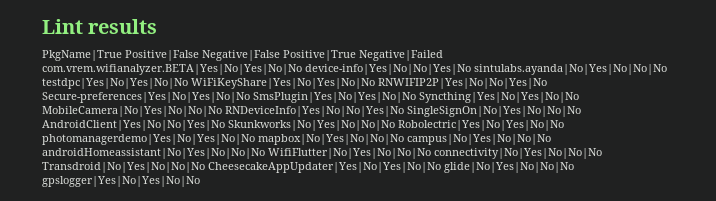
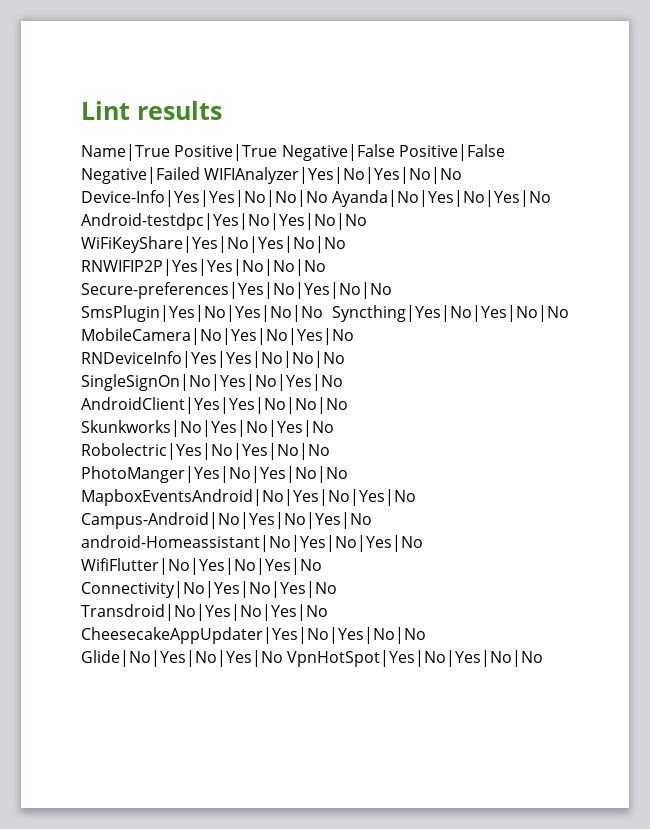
- PkgName|True Positive|False Negative|False Positive|True Negative|Failed com.vrem.wifianalyzer.BETA|Yes|No|Yes|No|No device-info|Yes|No|No|Yes|No sintulabs.ayanda|No|Yes|No|No|No testdpc|Yes|No|Yes|No|No WiFiKeyShare|Yes|No|Yes|No|No RNWIFIP2P|Yes|No|No|Yes|No Secure-preferences|Yes|No|Yes|No|No SmsPlugin|Yes|No|Yes|No|No Syncthing|Yes|No|Yes|No|No MobileCamera|No|Yes|No|No|No RNDeviceInfo|Yes|No|No|Yes|No SingleSignOn|No|Yes|No|No|No AndroidClient|Yes|No|No|Yes|No Skunkworks|No|Yes|No|No|No Robolectric|Yes|No|Yes|No|No photomanagerdemo|Yes|No|Yes|No|No mapbox|No|Yes|No|No|No campus|No|Yes|No|No|No androidHomeassistant|No|Yes|No|No|No WifiFlutter|No|Yes|No|No|No connectivity|No|Yes|No|No|No Transdroid|No|Yes|No|No|No CheesecakeAppUpdater|Yes|No|Yes|No|No glide|No|Yes|No|No|No gpslogger|Yes|No|Yes|No|No
+ Name|True Positive|True Negative|False Positive|False Negative|Failed WIFIAnalyzer|Yes|No|Yes|No|No Device-Info|Yes|Yes|No|No|No Ayanda|No|Yes|No|Yes|No Android-testdpc|Yes|No|Yes|No|No WiFiKeyShare|Yes|No|Yes|No|No RNWIFIP2P|Yes|Yes|No|No|No Secure-preferences|Yes|No|Yes|No|No SmsPlugin|Yes|No|Yes|No|No Syncthing|Yes|No|Yes|No|No MobileCamera|No|Yes|No|Yes|No RNDeviceInfo|Yes|Yes|No|No|No SingleSignOn|No|Yes|No|Yes|No AndroidClient|Yes|Yes|No|No|No Skunkworks|No|Yes|No|Yes|No Robolectric|Yes|No|Yes|No|No PhotoManger|Yes|No|Yes|No|No MapboxEventsAndroid|No|Yes|No|Yes|No Campus-Android|No|Yes|No|Yes|No android-Homeassistant|No|Yes|No|Yes|No WifiFlutter|No|Yes|No|Yes|No Connectivity|No|Yes|No|Yes|No Transdroid|No|Yes|No|Yes|No CheesecakeAppUpdater|Yes|No|Yes|No|No Glide|No|Yes|No|Yes|No VpnHotSpot|Yes|No|Yes|No|No

